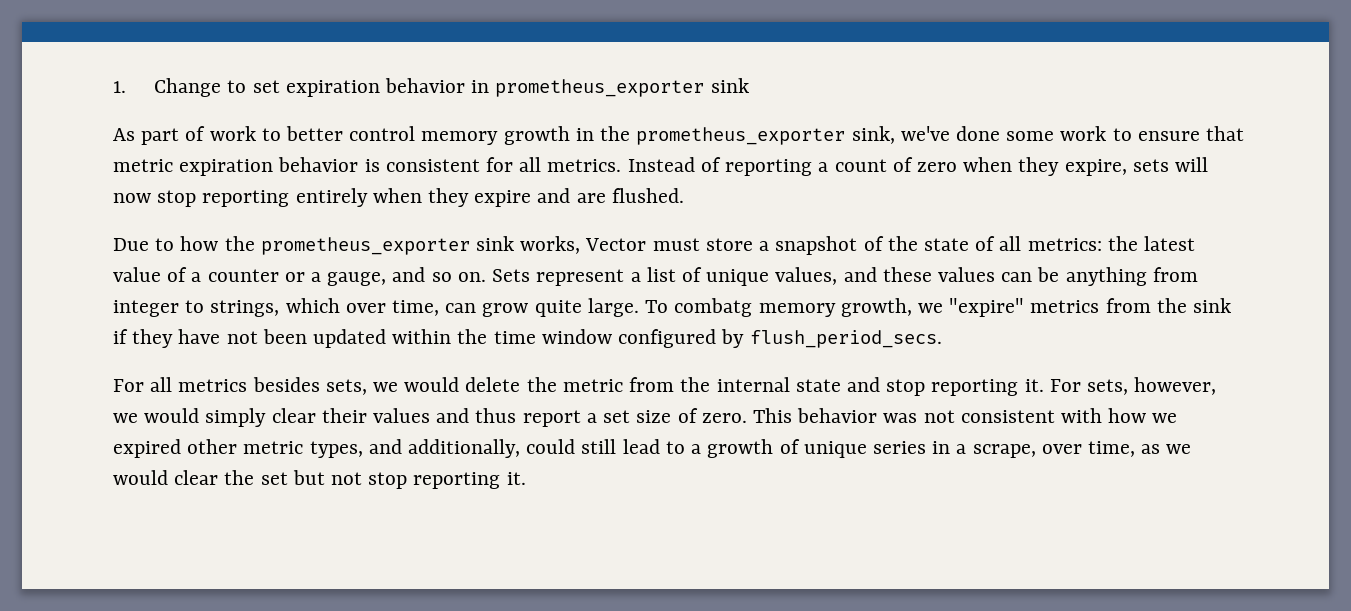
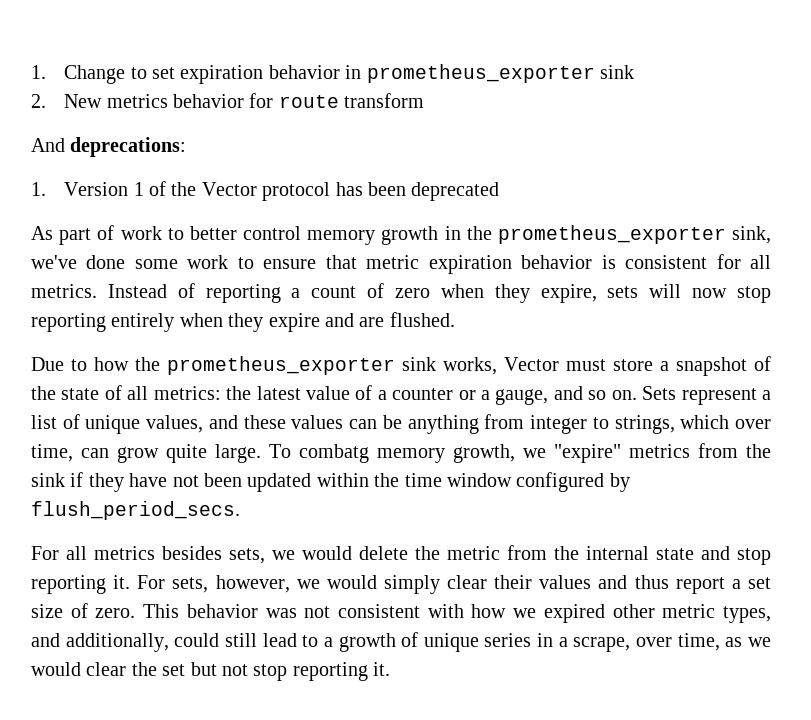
+ 2. New metrics behavior for route transform
+ And deprecations:
+ 1. Version 1 of the Vector protocol has been deprecated

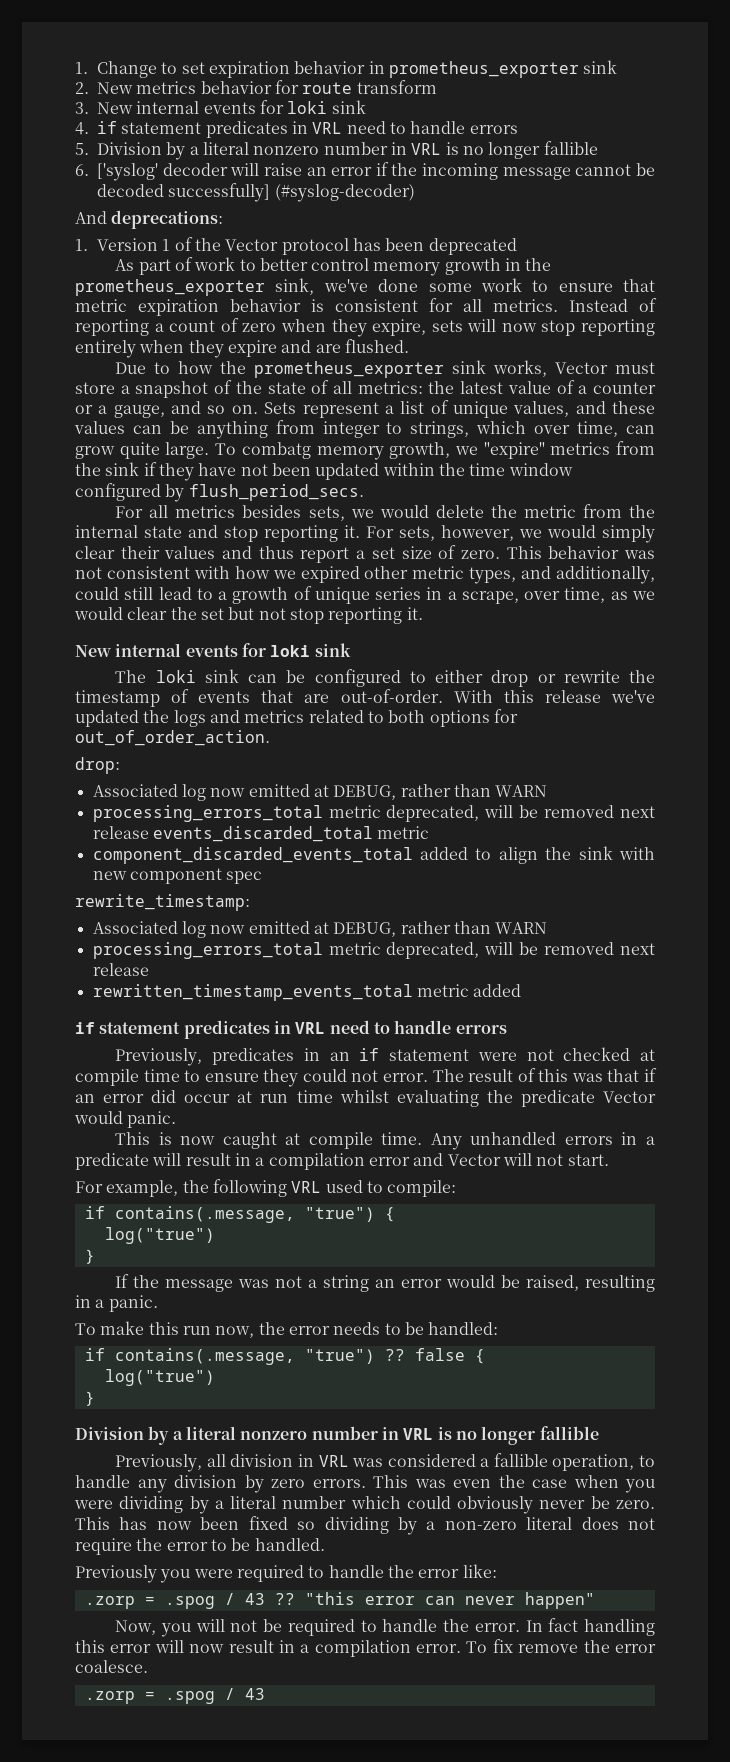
+ 3. New internal events for loki sink
+ 4. if statement predicates in VRL need to handle errors
+ 5. Division by a literal nonzero number in VRL is no longer fallible
+ 6. ['syslog' decoder will raise an error if the incoming message cannot be decoded successfully] (#syslog-decoder)
  This behavior was not consistent with how we expired other metric types, and additionally, could still lead to a growth of unique series in a scrape, over time, as we would clear the set but not stop reporting it.
+ New internal events for loki sink
+ The loki sink can be configured to either drop or rewrite the timestamp of events that are out-of-order. With this release we've updated the logs and metrics related to both options for out_of_order_action.
+ drop:
+ Associated log now emitted at DEBUG, rather than WARN
+ processing_errors_total metric deprecated, will be removed next release events_discarded_total metric
+ component_discarded_events_total added to align the sink with new component spec
+ rewrite_timestamp:
+ Associated log now emitted at DEBUG, rather than WARN
+ processing_errors_total metric deprecated, will be removed next release
+ rewritten_timestamp_events_total metric added
+ if statement predicates in VRL need to handle errors
+ Previously, predicates in an if statement were not checked at compile time to ensure they could not error. The result of this was that if an error did occur at run time whilst evaluating the predicate Vector would panic.
+ This is now caught at compile time. Any unhandled errors in a predicate will result in a compilation error and Vector will not start.
+ For example, the following VRL used to compile:
+ if contains(.message, "true") {
+ log("true")
+ }
+ If the message was not a string an error would be raised, resulting in a panic.
+ To make this run now, the error needs to be handled:
+ if contains(.message, "true") ?? false {
+ log("true")
+ }
+ Division by a literal nonzero number in VRL is no longer fallible
+ Previously, all division in VRL was considered a fallible operation, to handle any division by zero errors. This was even the case when you were dividing by a literal number which could obviously never be zero. This has now been fixed so dividing by a non-zero literal does not require the error to be handled.
+ Previously you were required to handle the error like:
+ .zorp = .spog / 43 ?? "this error can never happen"
+ Now, you will not be required to handle the error. In fact handling this error will now result in a compilation error. To fix remove the error coalesce.
+ .zorp = .spog / 43

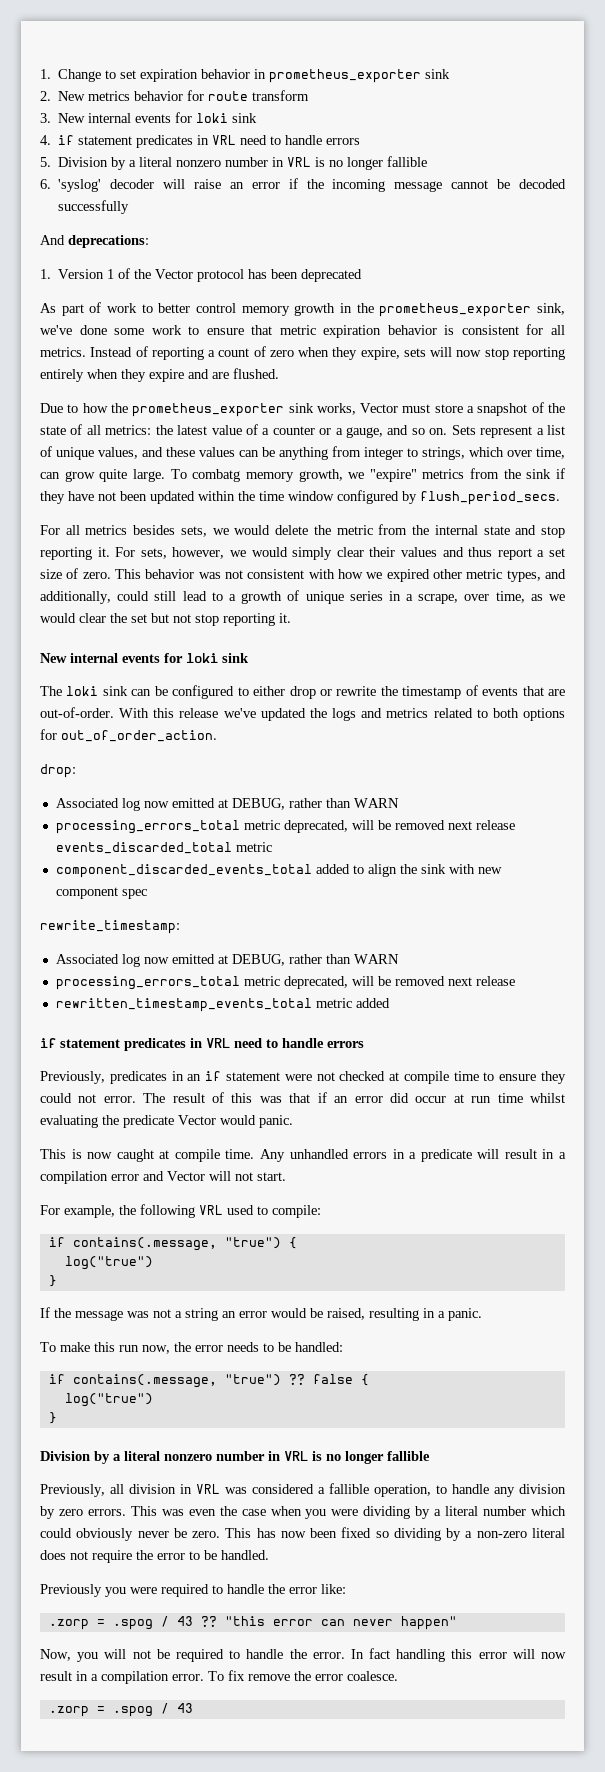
- 6. ['syslog' decoder will raise an error if the incoming message cannot be decoded successfully] (#syslog-decoder)
+ 6. 'syslog' decoder will raise an error if the incoming message cannot be decoded successfully

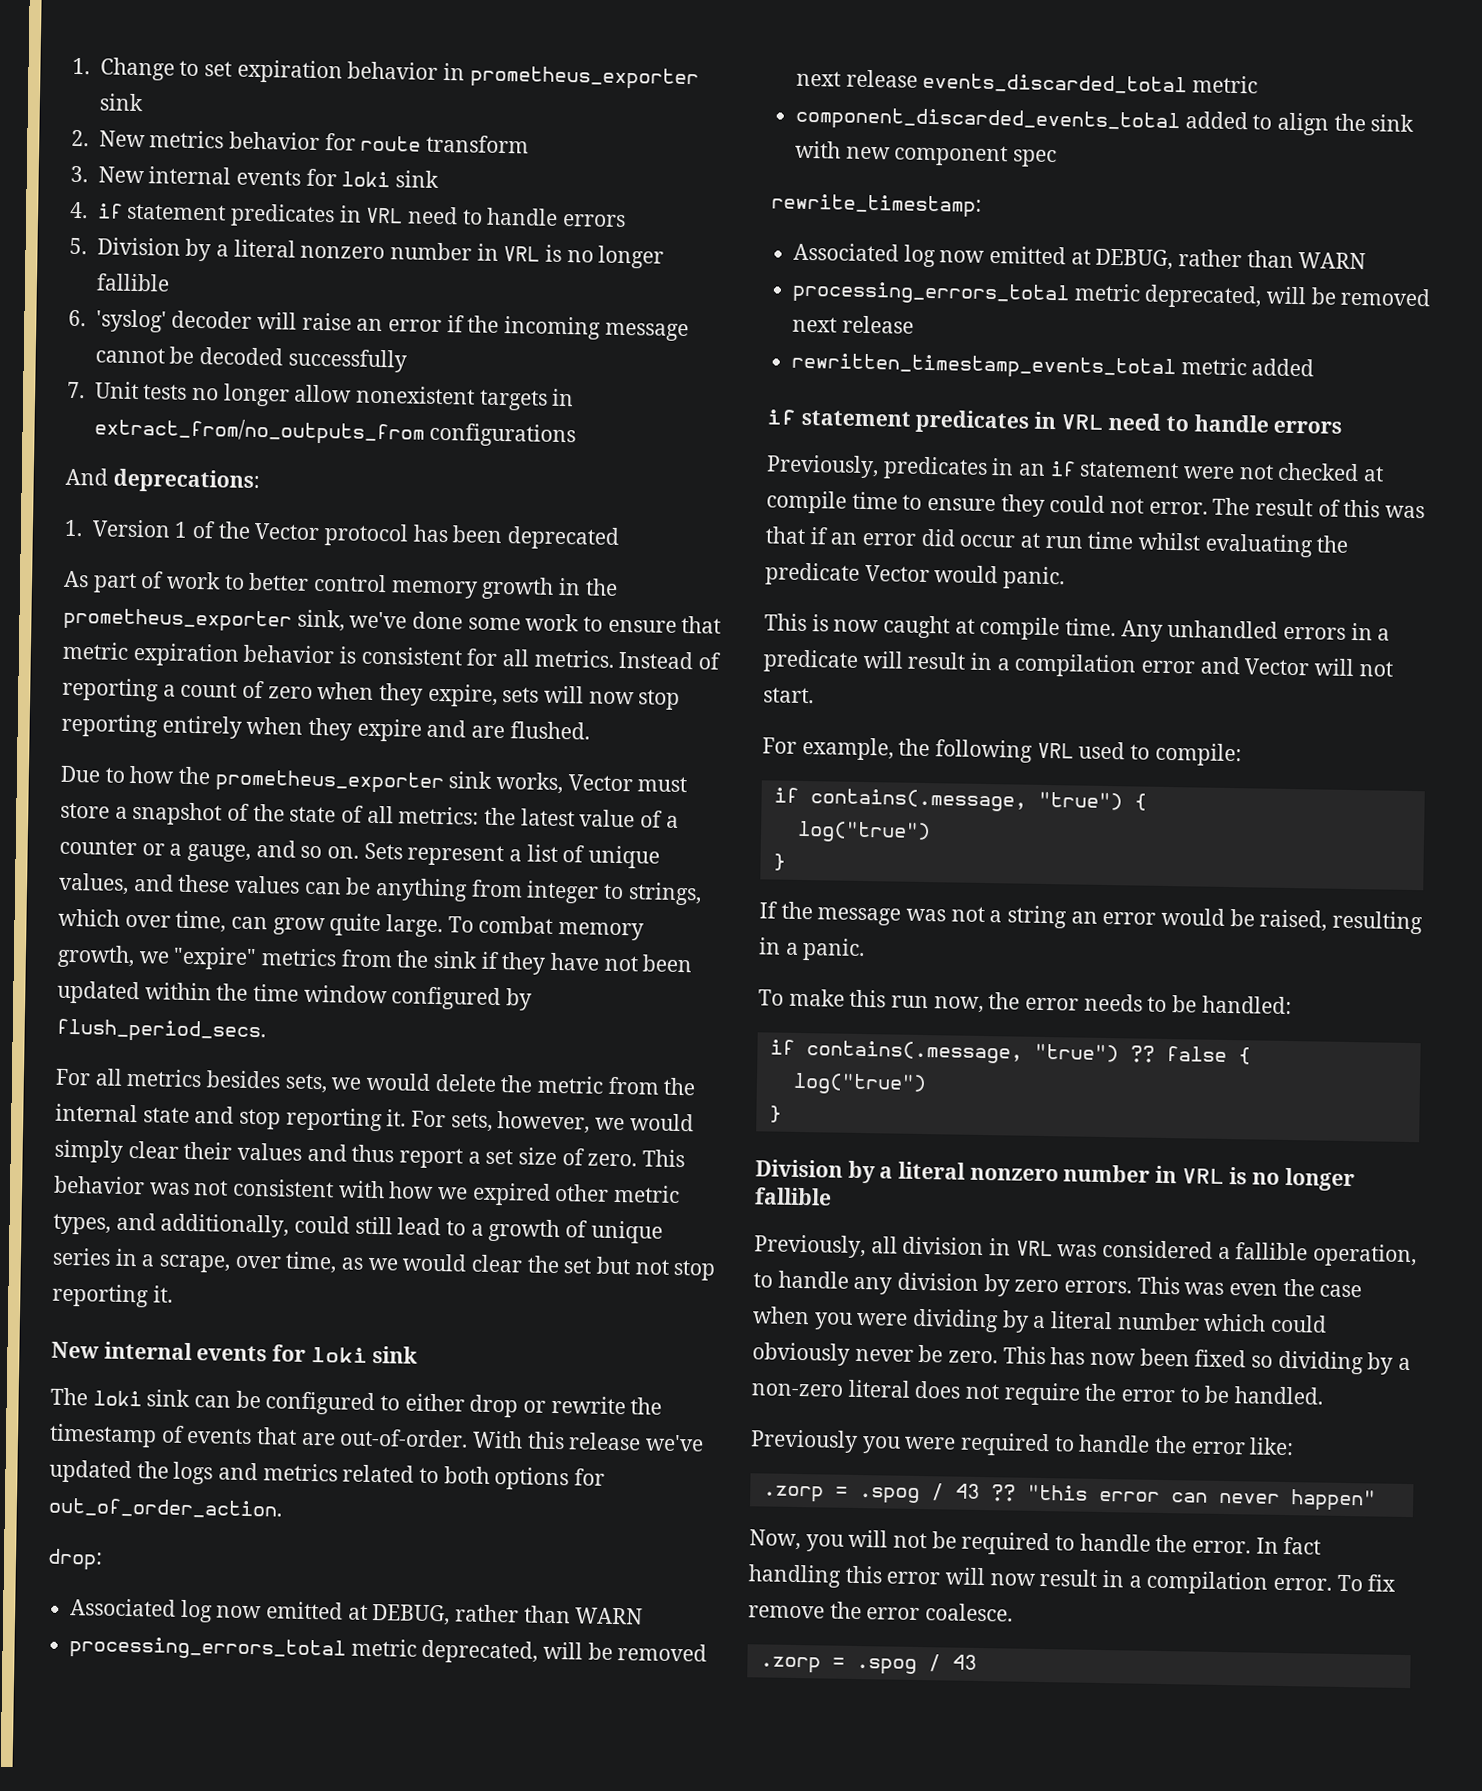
+ 7. Unit tests no longer allow nonexistent targets in extract_from/no_outputs_from configurations
- To combatg memory growth, we "expire" metrics from the sink if they have not been updated within the time window configured by flush_period_secs.
+ To combat memory growth, we "expire" metrics from the sink if they have not been updated within the time window configured by flush_period_secs.

